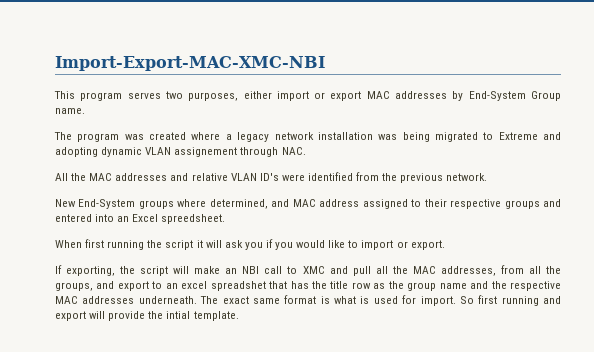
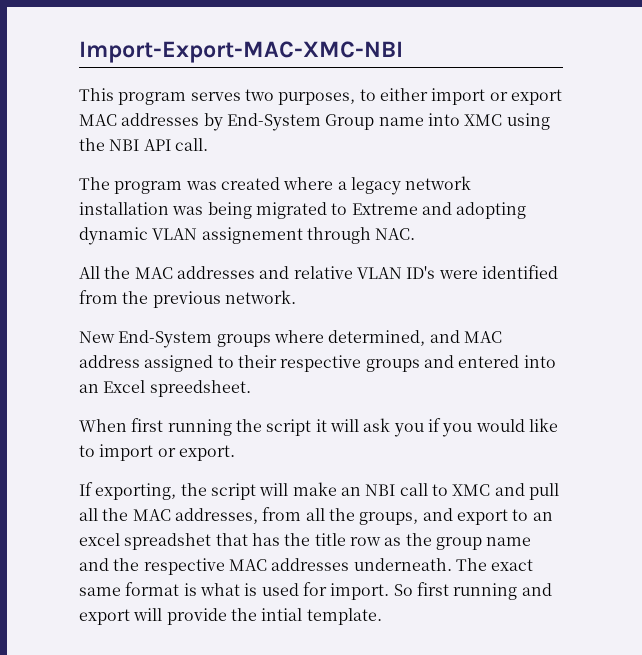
- This program serves two purposes, either import or export MAC addresses by End-System Group name.
+ This program serves two purposes, to either import or export MAC addresses by End-System Group name into XMC using the NBI API call.

